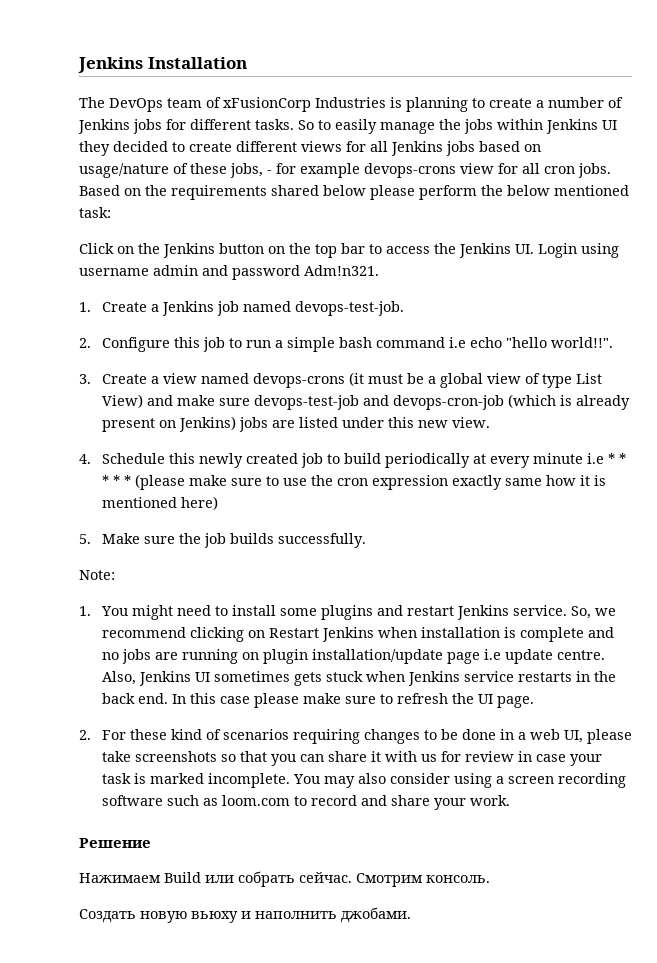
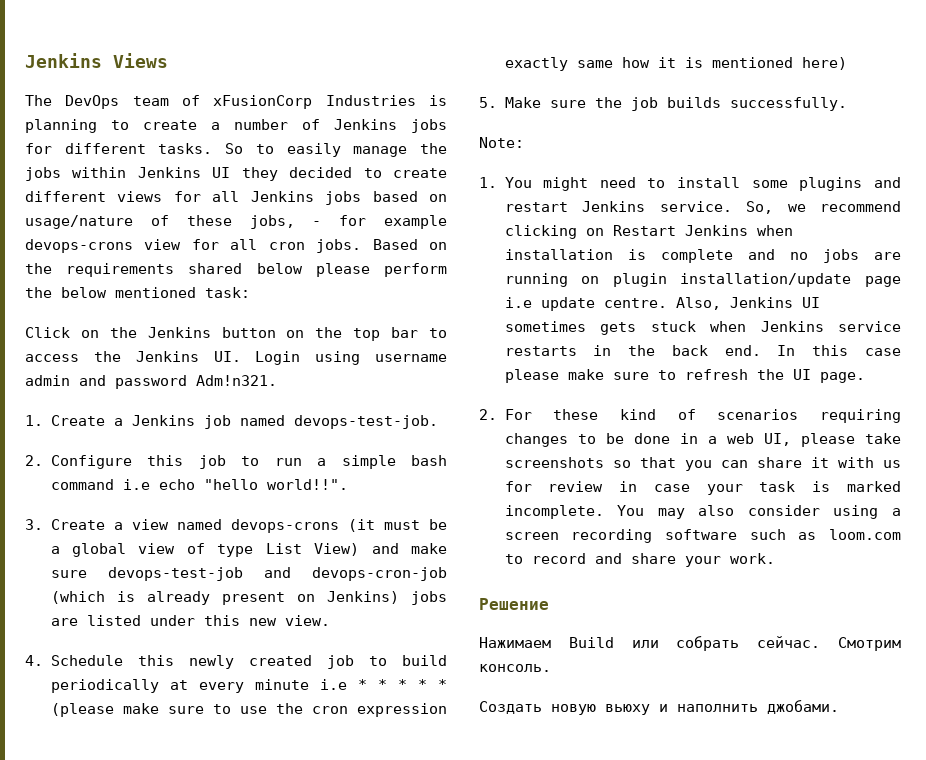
- Jenkins Installation
+ Jenkins Views

